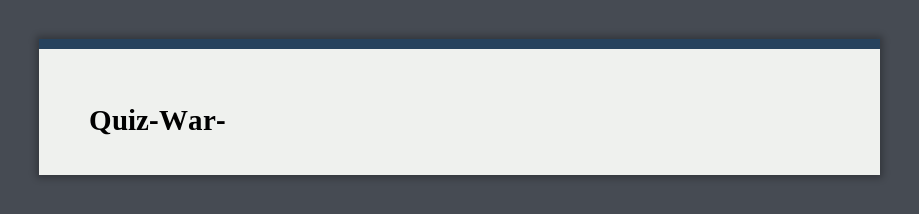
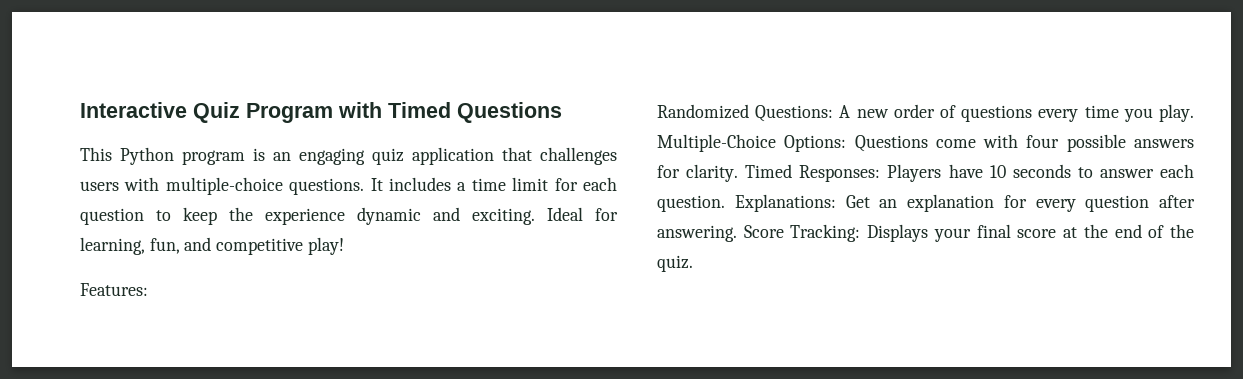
- Quiz-War-
+ Interactive Quiz Program with Timed Questions
+ This Python program is an engaging quiz application that challenges users with multiple-choice questions. It includes a time limit for each question to keep the experience dynamic and exciting. Ideal for learning, fun, and competitive play!
+ Features:
+ Randomized Questions: A new order of questions every time you play. Multiple-Choice Options: Questions come with four possible answers for clarity. Timed Responses: Players have 10 seconds to answer each question. Explanations: Get an explanation for every question after answering. Score Tracking: Displays your final score at the end of the quiz.

